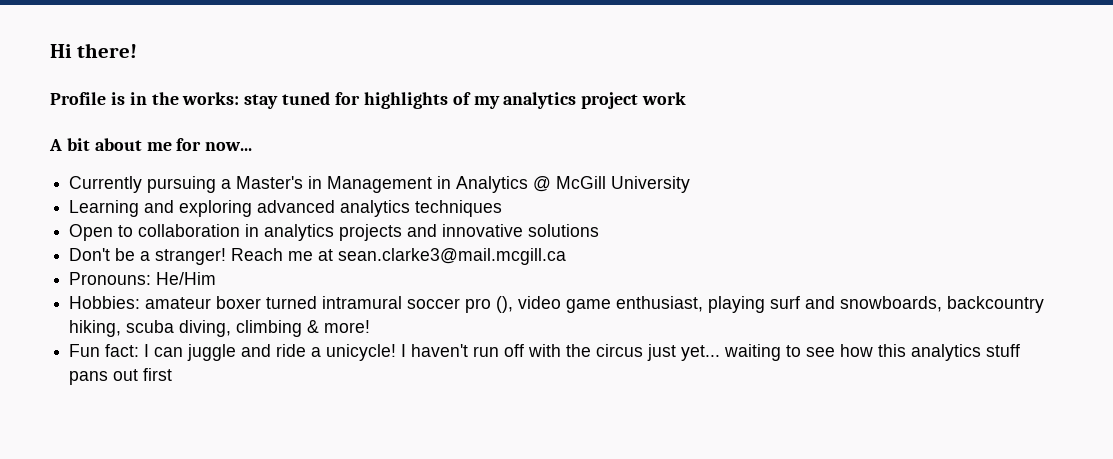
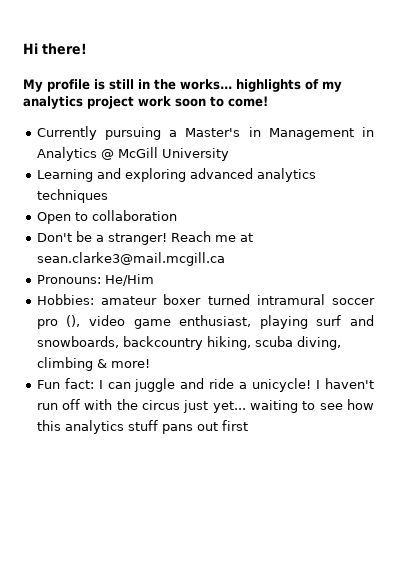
- Profile is in the works: stay tuned for highlights of my analytics project work
- A bit about me for now...
+ My profile is still in the works... highlights of my analytics project work soon to come!
- Open to collaboration in analytics projects and innovative solutions
+ Open to collaboration

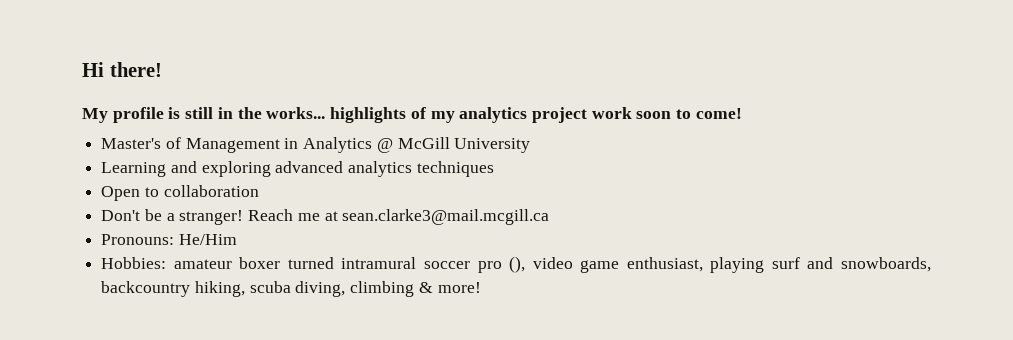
- Currently pursuing a Master's in Management in Analytics @ McGill University
+ Master's of Management in Analytics @ McGill University
- Fun fact: I can juggle and ride a unicycle! I haven't run off with the circus just yet... waiting to see how this analytics stuff pans out first

